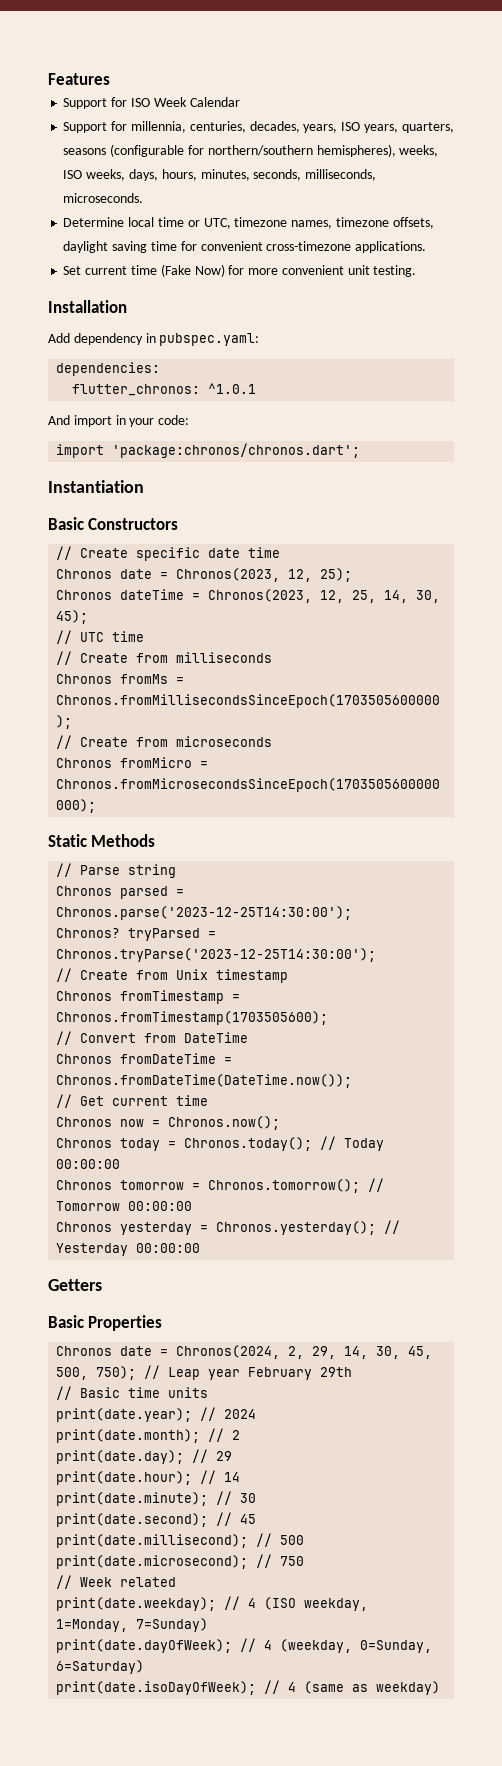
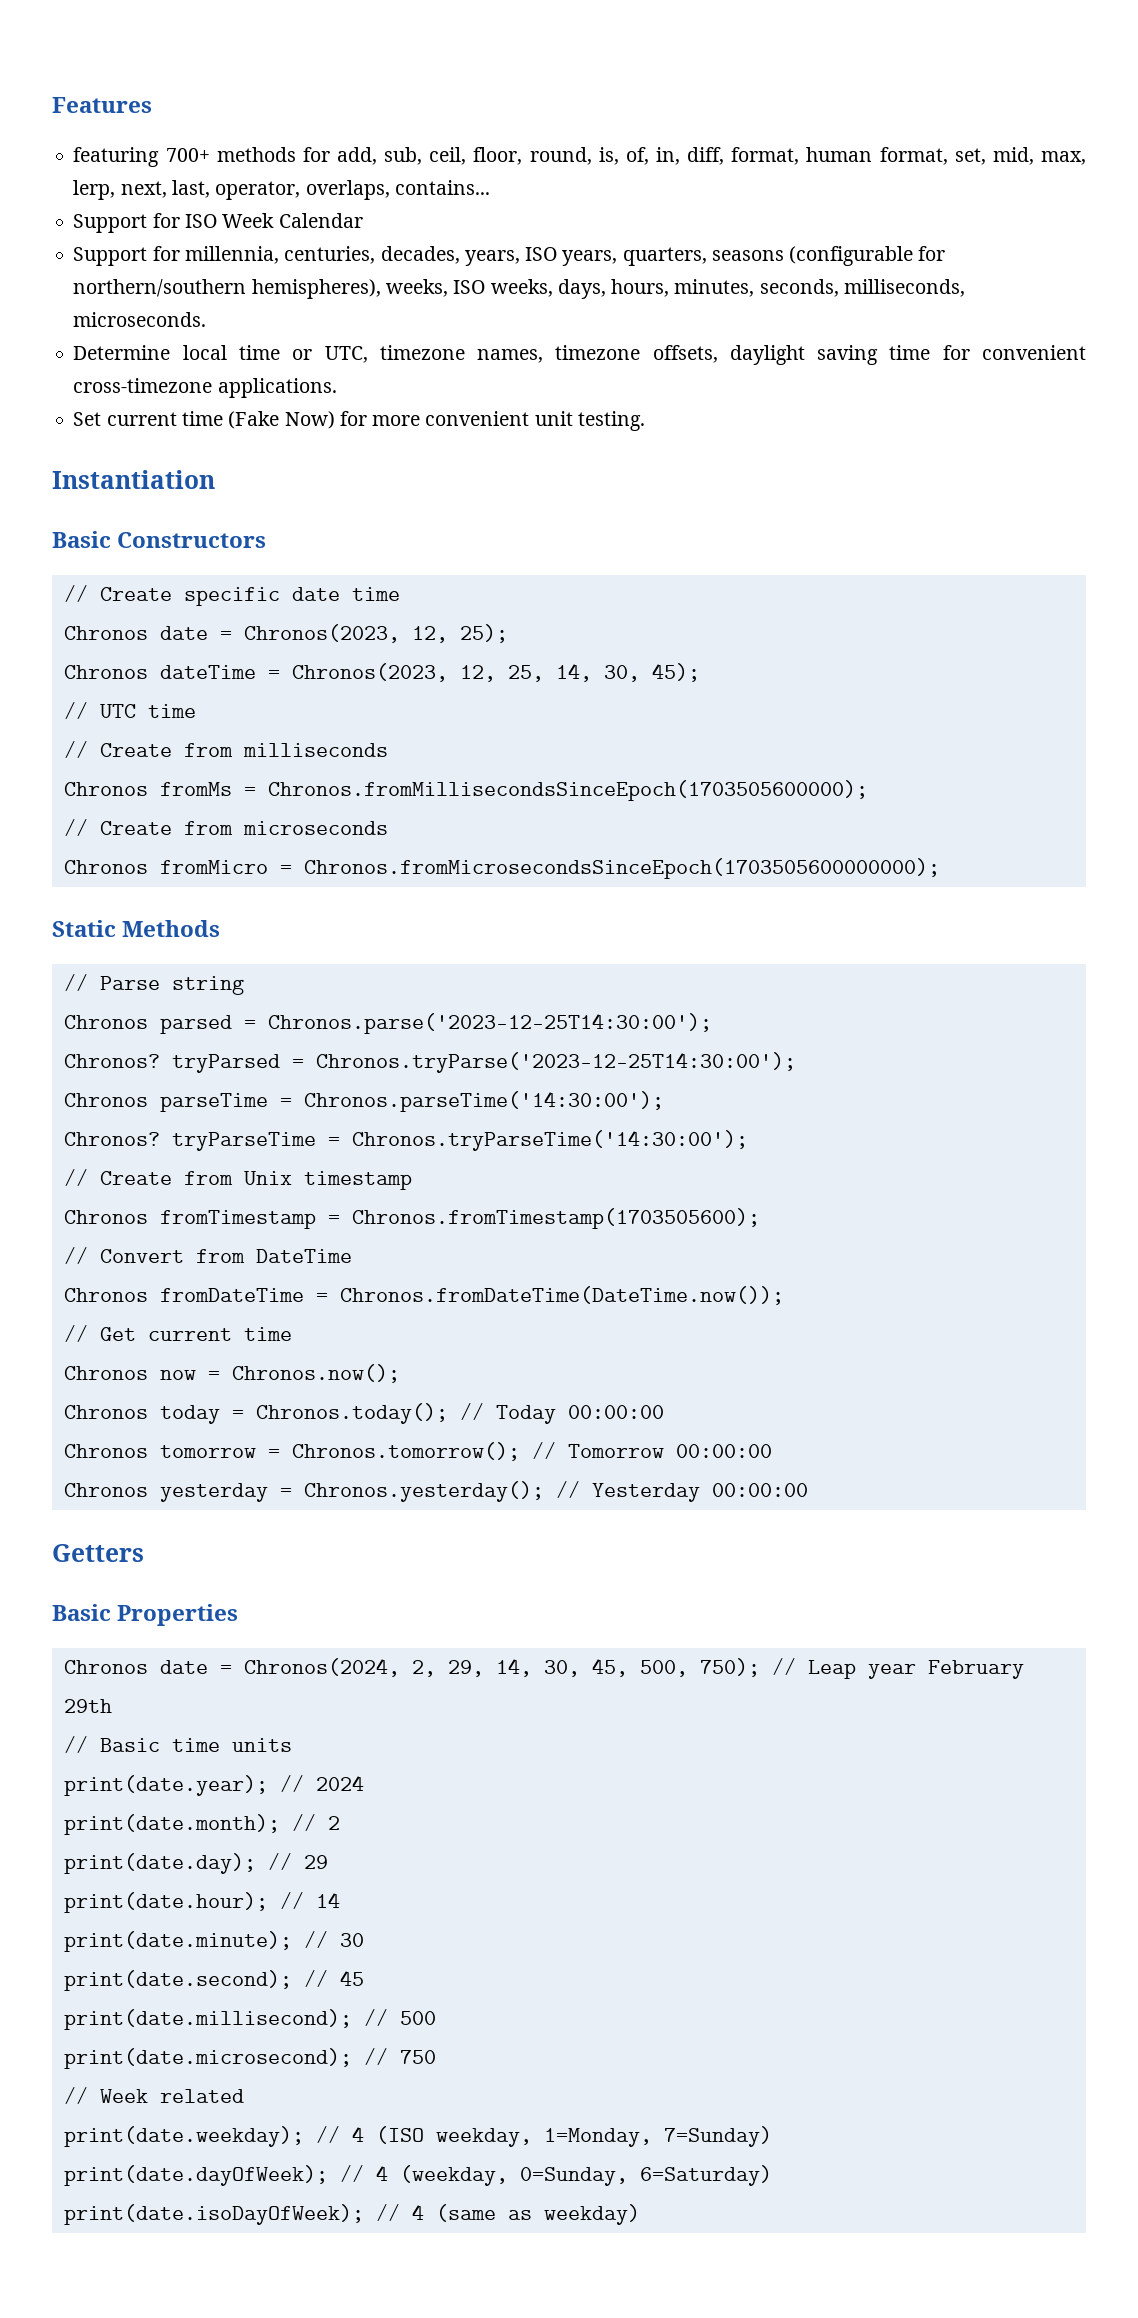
+ featuring 700+ methods for add, sub, ceil, floor, round, is, of, in, diff, format, human format, set, mid, max, lerp, next, last, operator, overlaps, contains...
- Installation
- Add dependency in pubspec.yaml:
- dependencies:
- flutter_chronos: ^1.0.1
- And import in your code:
- import 'package:chronos/chronos.dart';
+ Chronos parseTime = Chronos.parseTime('14:30:00');
+ Chronos? tryParseTime = Chronos.tryParseTime('14:30:00');

